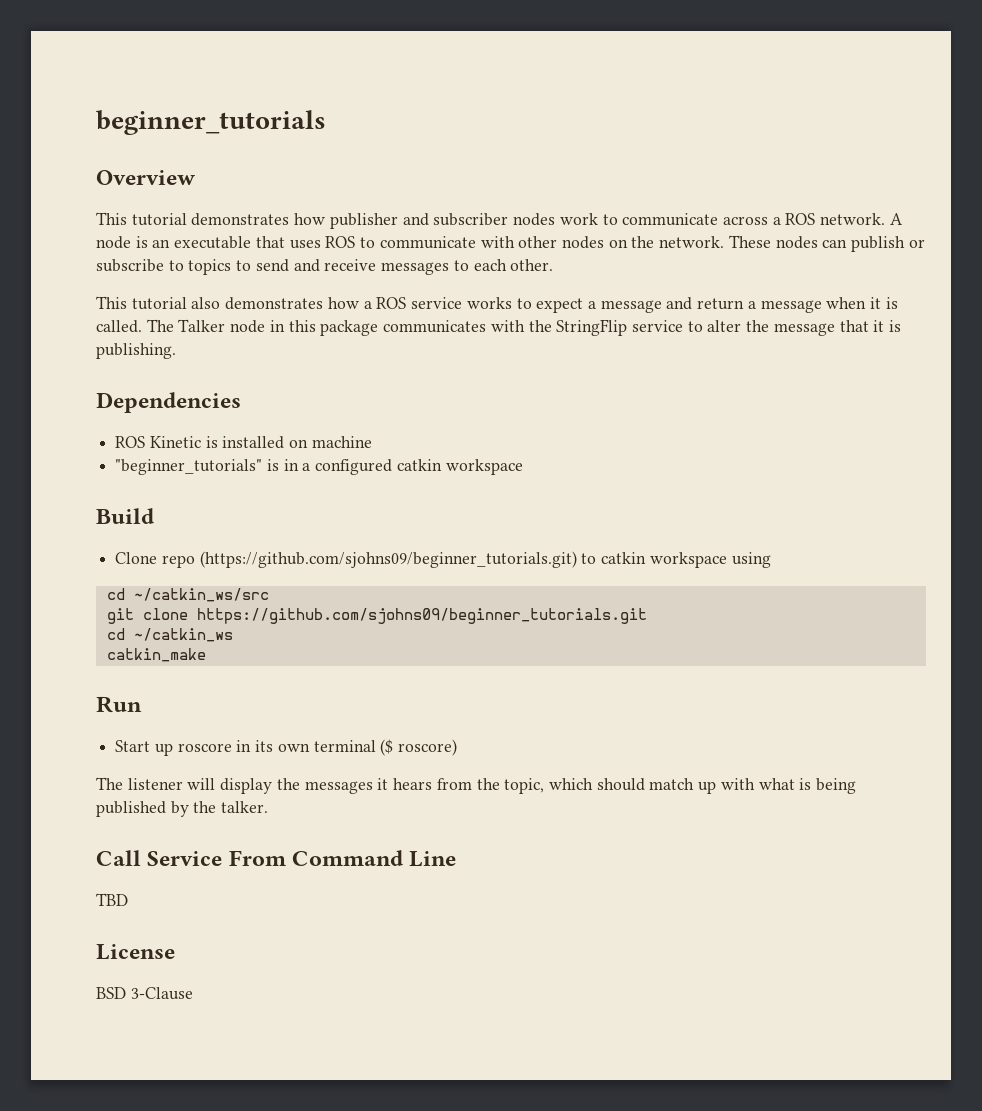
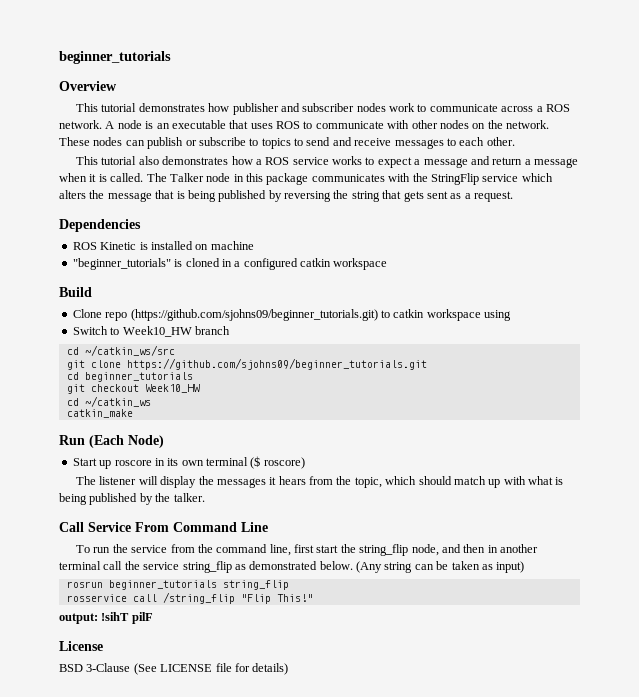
- The Talker node in this package communicates with the StringFlip service to alter the message that it is publishing.
+ The Talker node in this package communicates with the StringFlip service which alters the message that is being published by reversing the string that gets sent as a request.
- "beginner_tutorials" is in a configured catkin workspace
+ "beginner_tutorials" is cloned in a configured catkin workspace
+ Switch to Week10_HW branch
+ cd beginner_tutorials
+ git checkout Week10_HW
- Run
+ Run (Each Node)
- TBD
+ To run the service from the command line, first start the string_flip node, and then in another terminal call the service string_flip as demonstrated below. (Any string can be taken as input)
+ rosrun beginner_tutorials string_flip
+ rosservice call /string_flip "Flip This!"
+ output: !sihT pilF
  License
- BSD 3-Clause
+ BSD 3-Clause (See LICENSE file for details)

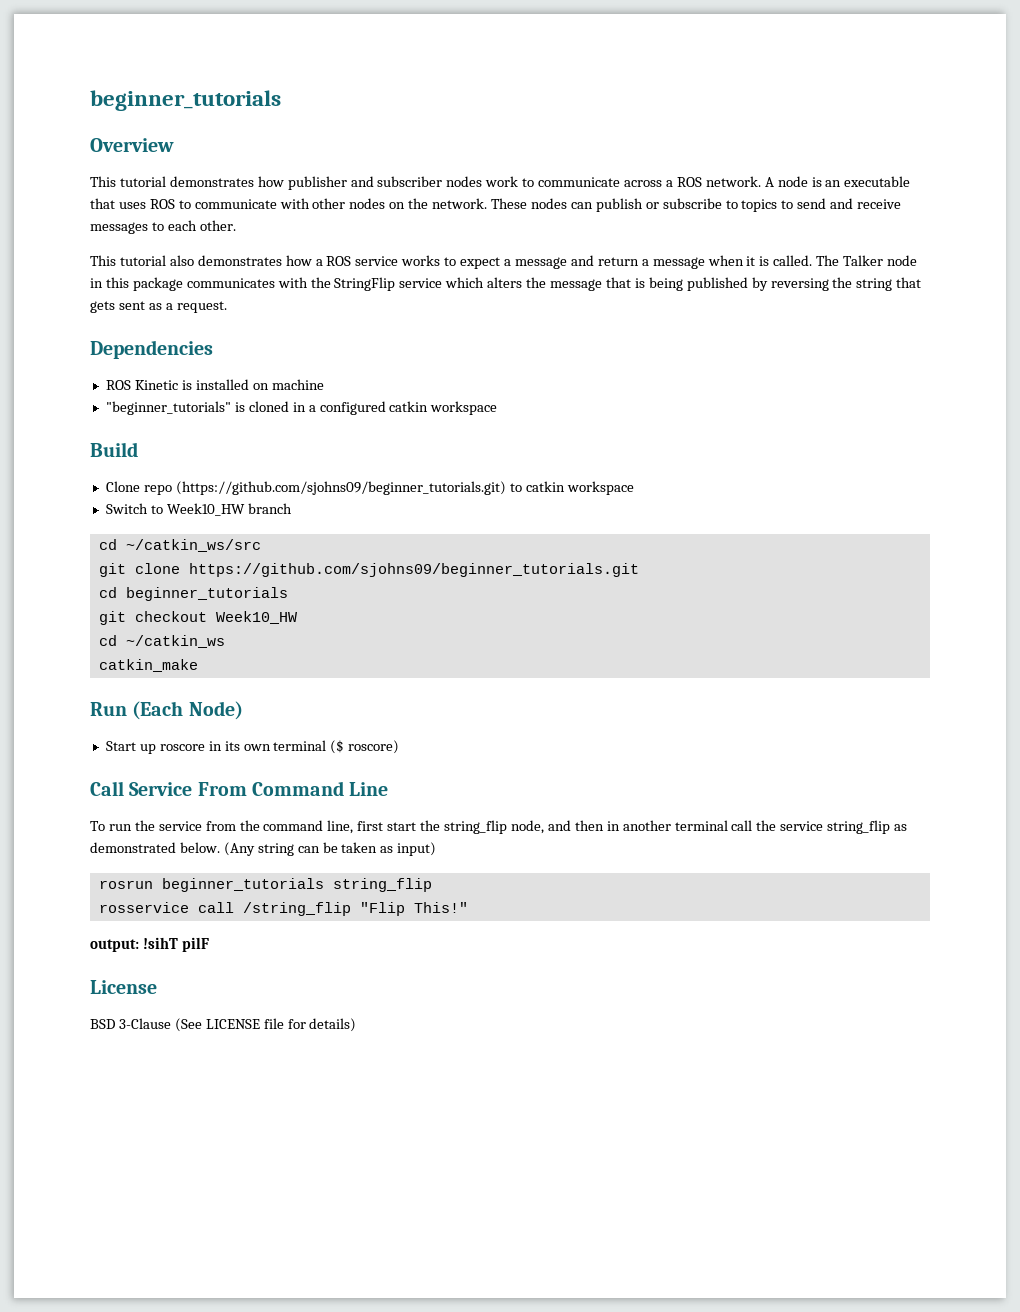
- Clone repo (https://github.com/sjohns09/beginner_tutorials.git) to catkin workspace using
+ Clone repo (https://github.com/sjohns09/beginner_tutorials.git) to catkin workspace
- The listener will display the messages it hears from the topic, which should match up with what is being published by the talker.

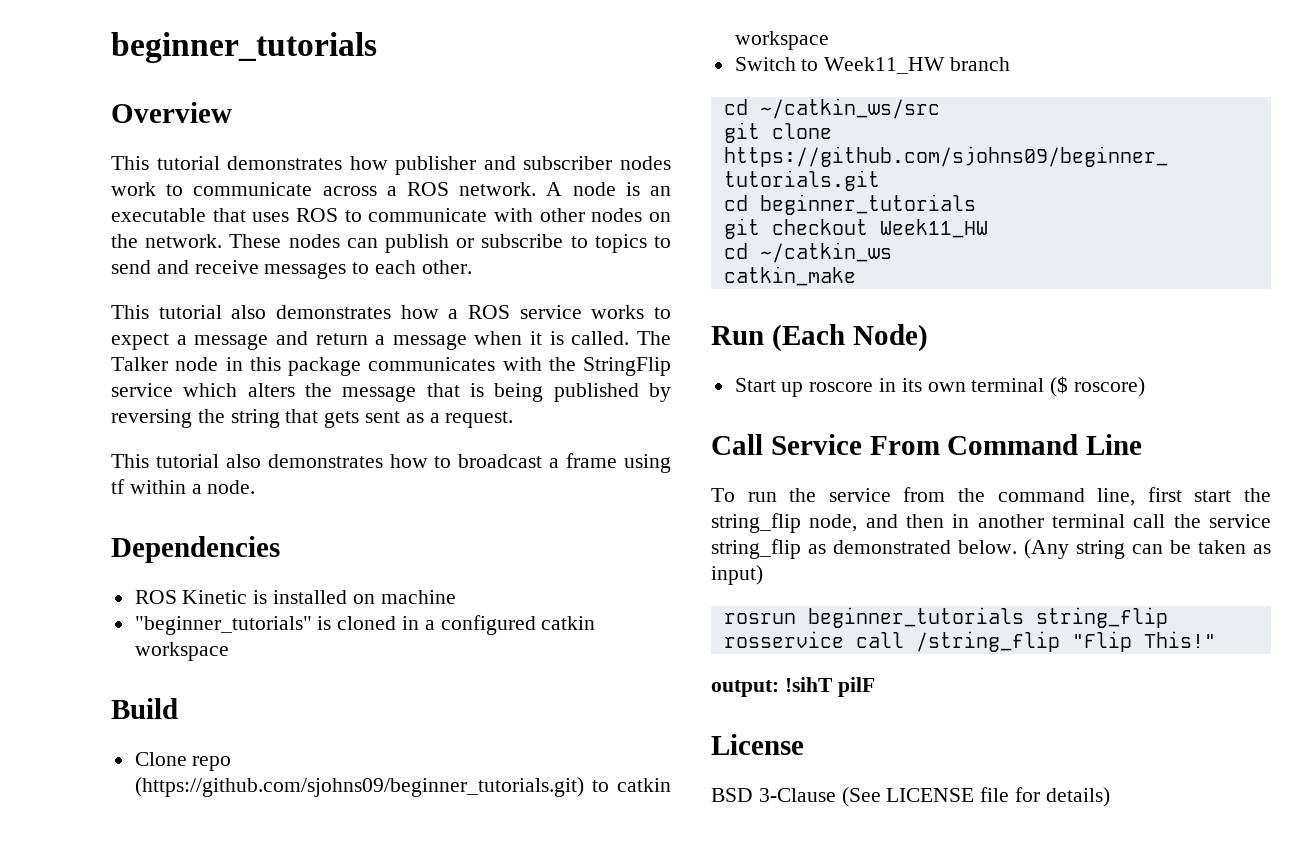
+ This tutorial also demonstrates how to broadcast a frame using tf within a node.
- Switch to Week10_HW branch
+ Switch to Week11_HW branch
- git checkout Week10_HW
+ git checkout Week11_HW

